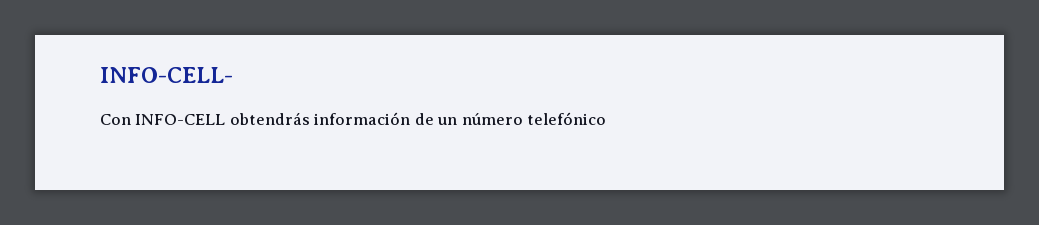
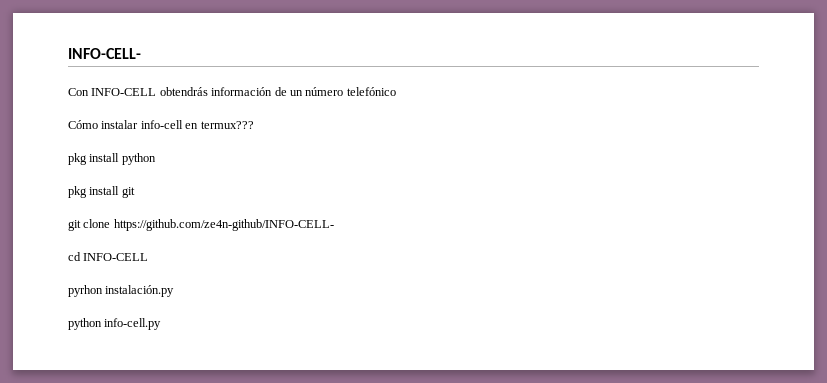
+ Cómo instalar info-cell en termux???
+ pkg install python
+ pkg install git
+ git clone https://github.com/ze4n-github/INFO-CELL-
+ cd INFO-CELL
+ pyrhon instalación.py
+ python info-cell.py

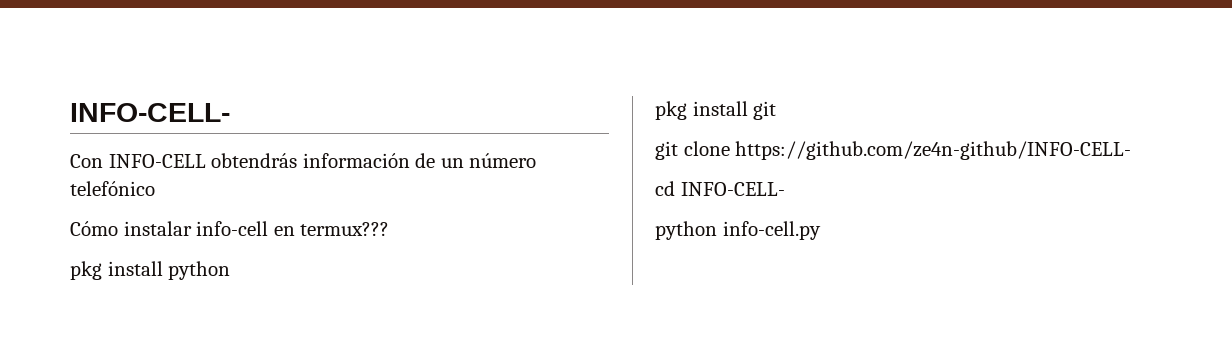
- cd INFO-CELL
- pyrhon instalación.py
+ cd INFO-CELL-

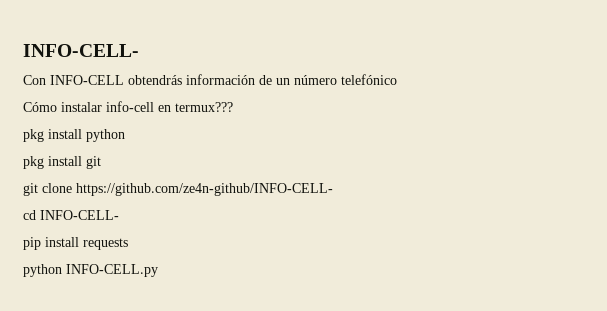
- python info-cell.py
+ pip install requests
+ python INFO-CELL.py

